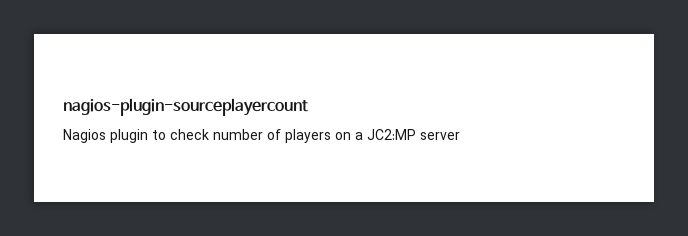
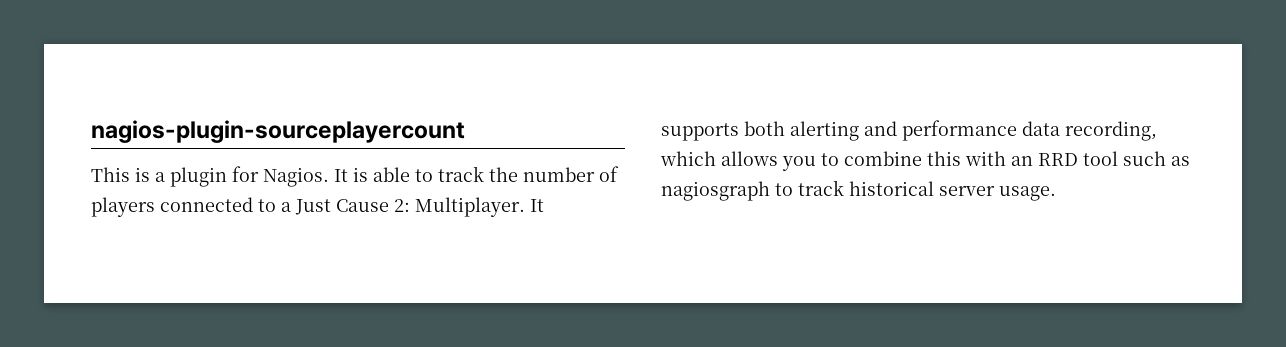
- Nagios plugin to check number of players on a JC2:MP server
+ This is a plugin for Nagios. It is able to track the number of players connected to a Just Cause 2: Multiplayer. It supports both alerting and performance data recording, which allows you to combine this with an RRD tool such as nagiosgraph to track historical server usage.

